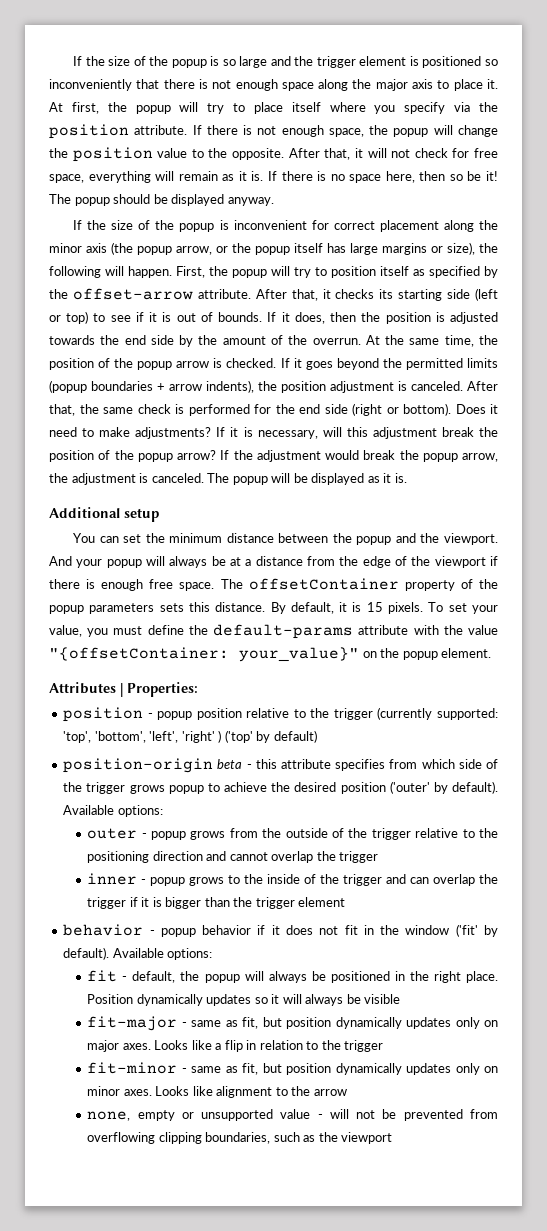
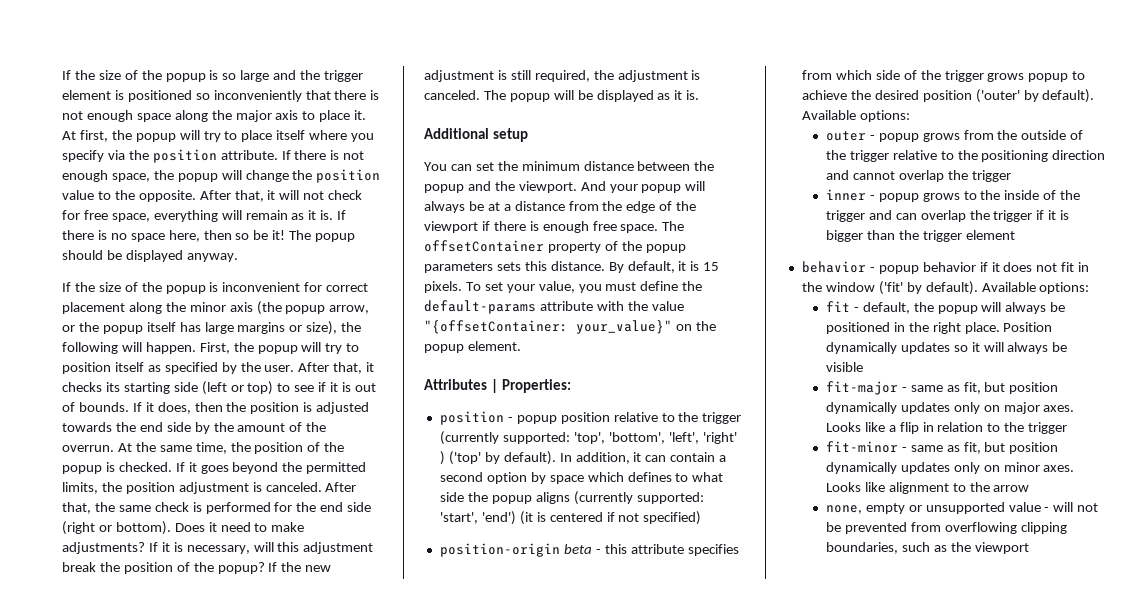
- First, the popup will try to position itself as specified by the offset-arrow attribute.
+ First, the popup will try to position itself as specified by the user.
- At the same time, the position of the popup arrow is checked.
+ At the same time, the position of the popup is checked.
- If it goes beyond the permitted limits (popup boundaries + arrow indents), the position adjustment is canceled.
+ If it goes beyond the permitted limits, the position adjustment is canceled.
- If it is necessary, will this adjustment break the position of the popup arrow? If the adjustment would break the popup arrow, the adjustment is canceled.
+ If it is necessary, will this adjustment break the position of the popup? If the new adjustment is still required, the adjustment is canceled.
- position - popup position relative to the trigger (currently supported: 'top', 'bottom', 'left', 'right' ) ('top' by default)
+ position - popup position relative to the trigger (currently supported: 'top', 'bottom', 'left', 'right' ) ('top' by default). In addition, it can contain a second option by space which defines to what side the popup aligns (currently supported: 'start', 'end') (it is centered if not specified)

